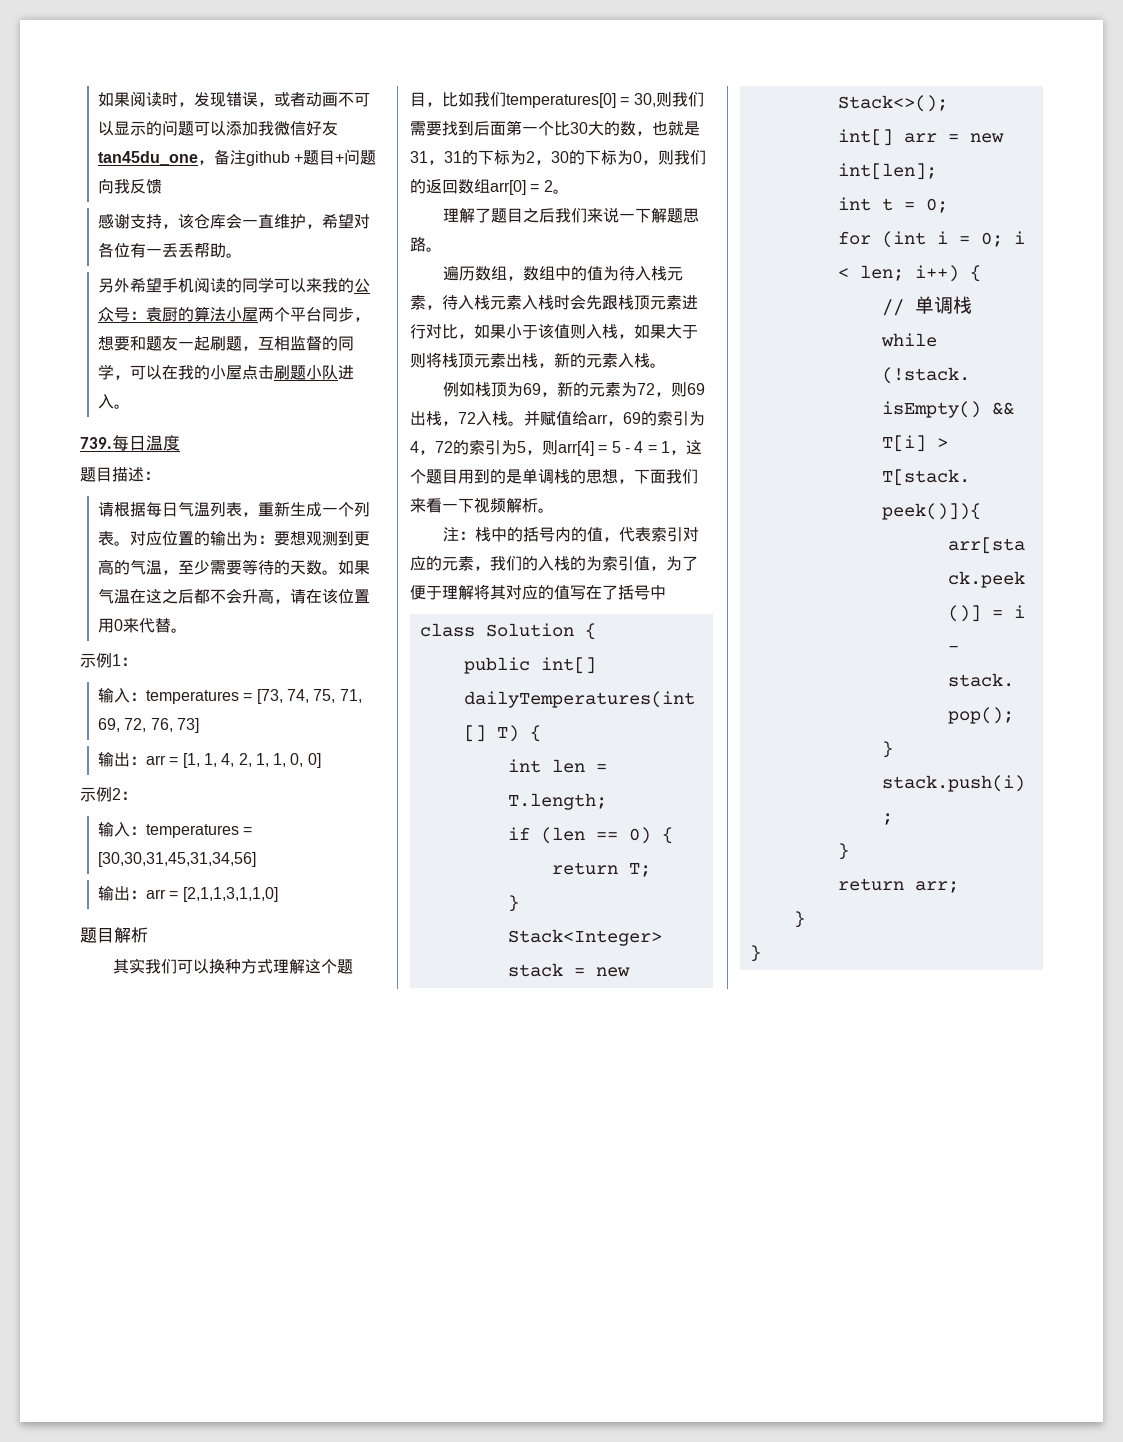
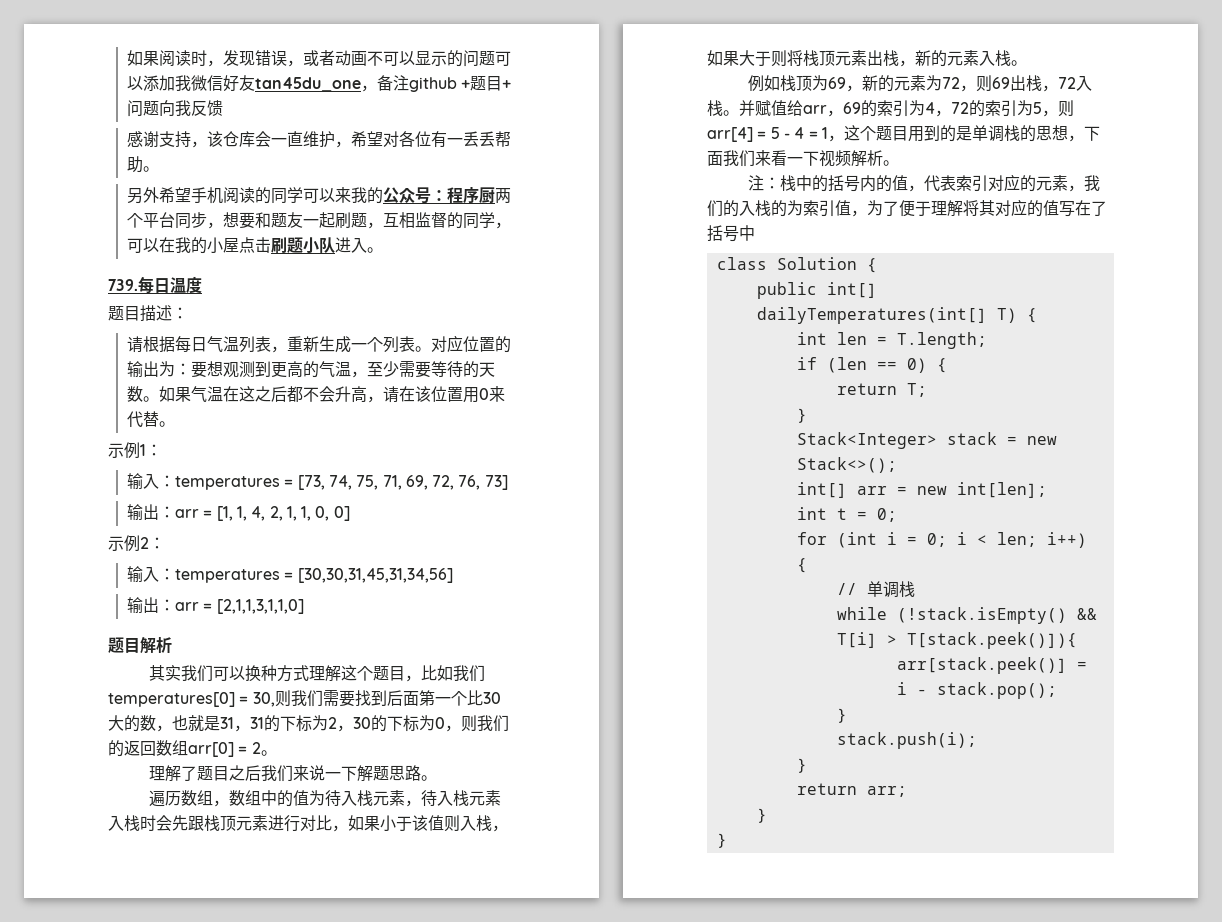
- 另外希望手机阅读的同学可以来我的公众号：袁厨的算法小屋两个平台同步，想要和题友一起刷题，互相监督的同学，可以在我的小屋点击刷题小队进入。
+ 另外希望手机阅读的同学可以来我的公众号：程序厨两个平台同步，想要和题友一起刷题，互相监督的同学，可以在我的小屋点击刷题小队进入。

